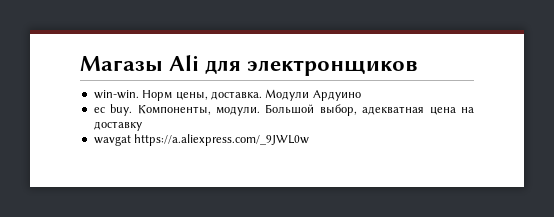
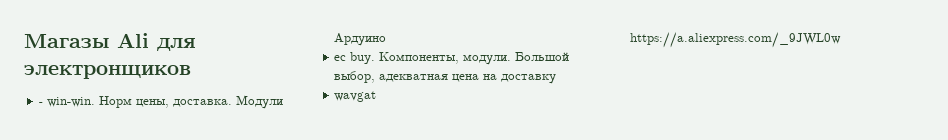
- win-win.
+ - win-win.

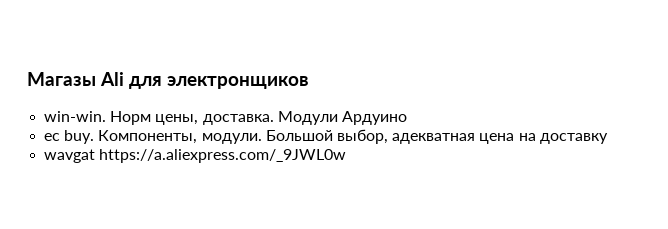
- - win-win.
+ win-win.

